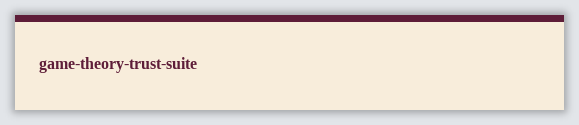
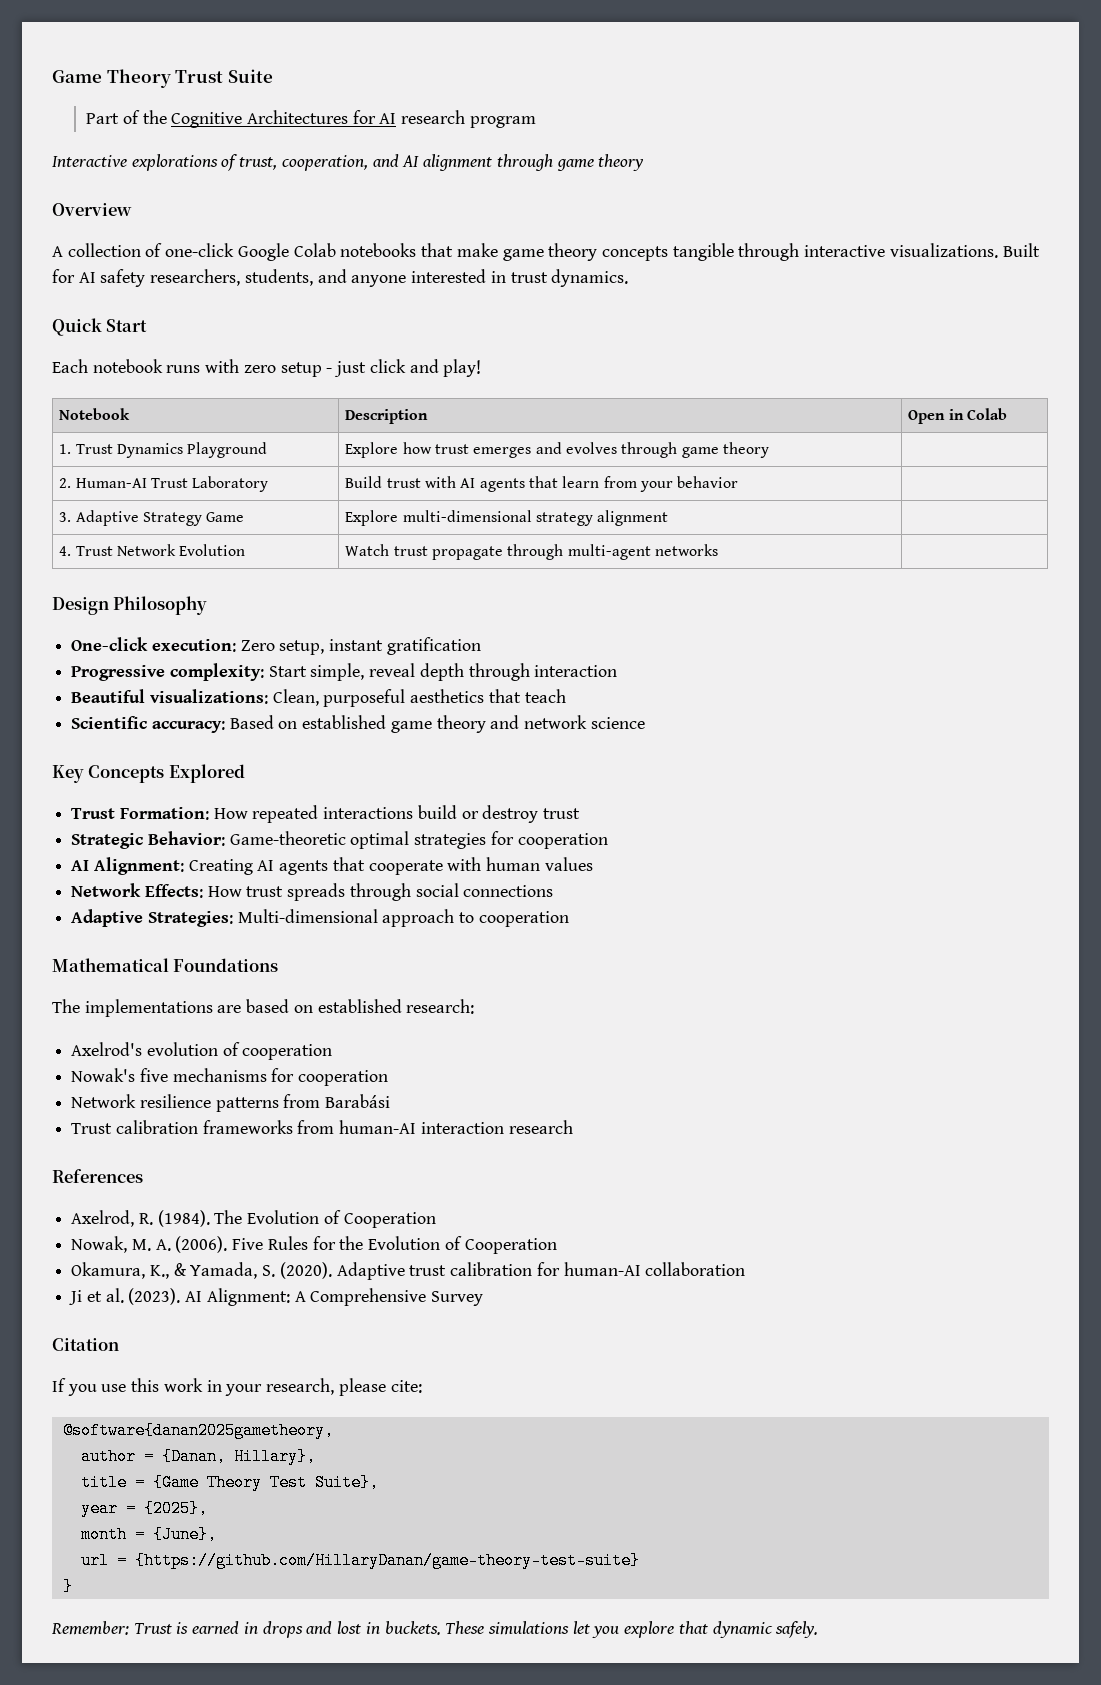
- game-theory-trust-suite
+ Game Theory Trust Suite
+ Part of the Cognitive Architectures for AI research program
+ Interactive explorations of trust, cooperation, and AI alignment through game theory
+ Overview
+ A collection of one-click Google Colab notebooks that make game theory concepts tangible through interactive visualizations. Built for AI safety researchers, students, and anyone interested in trust dynamics.
+ Quick Start
+ Each notebook runs with zero setup - just click and play!
+ Notebook | Description | Open in Colab
+ 1. Trust Dynamics Playground | Explore how trust emerges and evolves through game theory |
+ 2. Human-AI Trust Laboratory | Build trust with AI agents that learn from your behavior |
+ 3. Adaptive Strategy Game | Explore multi-dimensional strategy alignment |
+ 4. Trust Network Evolution | Watch trust propagate through multi-agent networks |
+ Design Philosophy
+ One-click execution: Zero setup, instant gratification
+ Progressive complexity: Start simple, reveal depth through interaction
+ Beautiful visualizations: Clean, purposeful aesthetics that teach
+ Scientific accuracy: Based on established game theory and network science
+ Key Concepts Explored
+ Trust Formation: How repeated interactions build or destroy trust
+ Strategic Behavior: Game-theoretic optimal strategies for cooperation
+ AI Alignment: Creating AI agents that cooperate with human values
+ Network Effects: How trust spreads through social connections
+ Adaptive Strategies: Multi-dimensional approach to cooperation
+ Mathematical Foundations
+ The implementations are based on established research:
+ Axelrod's evolution of cooperation
+ Nowak's five mechanisms for cooperation
+ Network resilience patterns from Barabási
+ Trust calibration frameworks from human-AI interaction research
+ References
+ Axelrod, R. (1984). The Evolution of Cooperation
+ Nowak, M. A. (2006). Five Rules for the Evolution of Cooperation
+ Okamura, K., & Yamada, S. (2020). Adaptive trust calibration for human-AI collaboration
+ Ji et al. (2023). AI Alignment: A Comprehensive Survey
+ Citation
+ If you use this work in your research, please cite:
+ @software{danan2025gametheory,
+ author = {Danan, Hillary},
+ title = {Game Theory Test Suite},
+ year = {2025},
+ month = {June},
+ url = {https://github.com/HillaryDanan/game-theory-test-suite}
+ }
+ Remember: Trust is earned in drops and lost in buckets. These simulations let you explore that dynamic safely.

